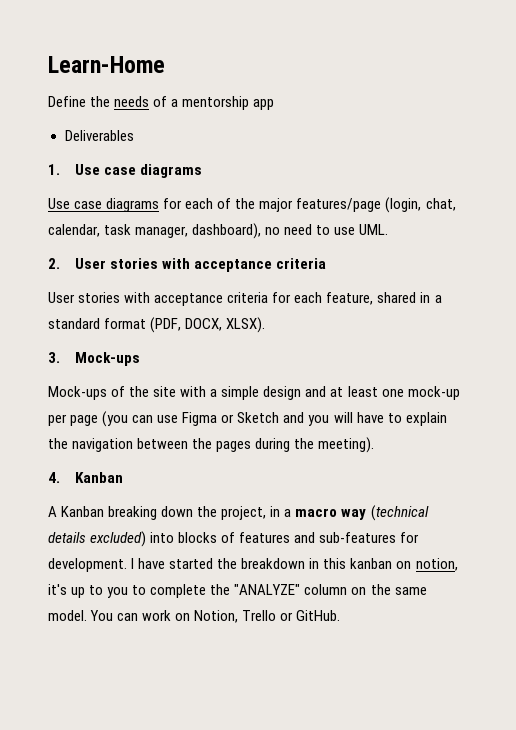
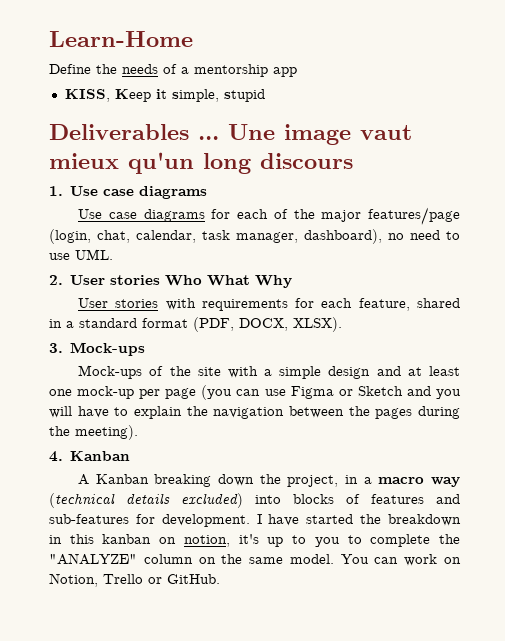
- Deliverables
+ KISS, Keep it simple, stupid
+ Deliverables ... Une image vaut mieux qu'un long discours
- 2. User stories with acceptance criteria
- User stories with acceptance criteria for each feature, shared in a standard format (PDF, DOCX, XLSX).
+ 2. User stories Who What Why
+ User stories with requirements for each feature, shared in a standard format (PDF, DOCX, XLSX).

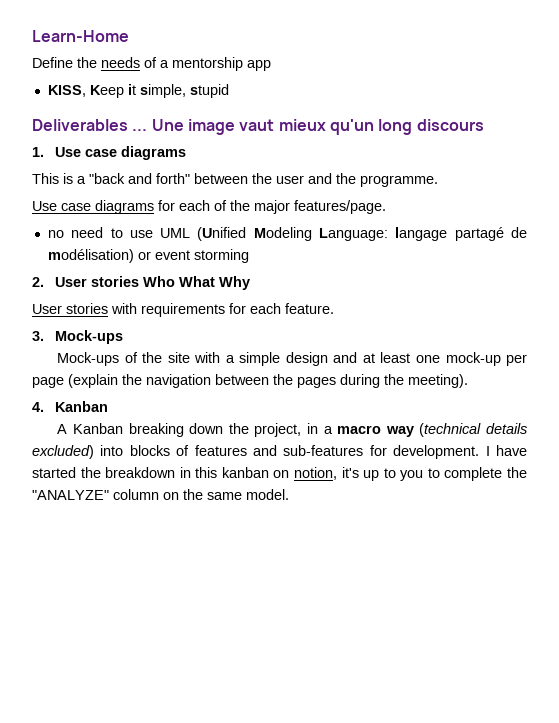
+ This is a "back and forth" between the user and the programme.
- Use case diagrams for each of the major features/page (login, chat, calendar, task manager, dashboard), no need to use UML.
+ Use case diagrams for each of the major features/page.
+ no need to use UML (Unified Modeling Language: langage partagé de modélisation) or event storming
- User stories with requirements for each feature, shared in a standard format (PDF, DOCX, XLSX).
+ User stories with requirements for each feature.
- Mock-ups of the site with a simple design and at least one mock-up per page (you can use Figma or Sketch and you will have to explain the navigation between the pages during the meeting).
+ Mock-ups of the site with a simple design and at least one mock-up per page (explain the navigation between the pages during the meeting).
- You can work on Notion, Trello or GitHub.

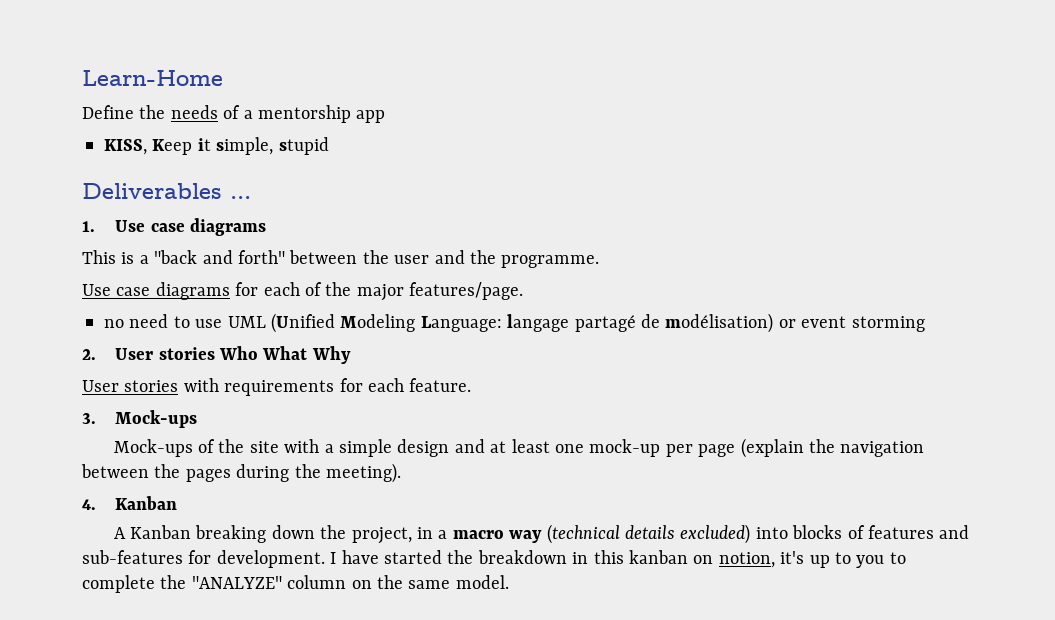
- Une image vaut mieux qu'un long discours

